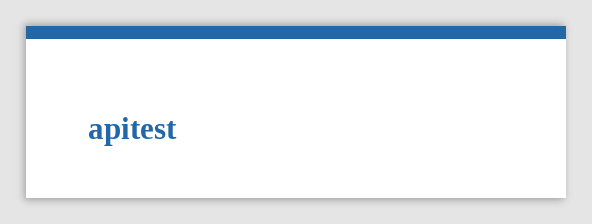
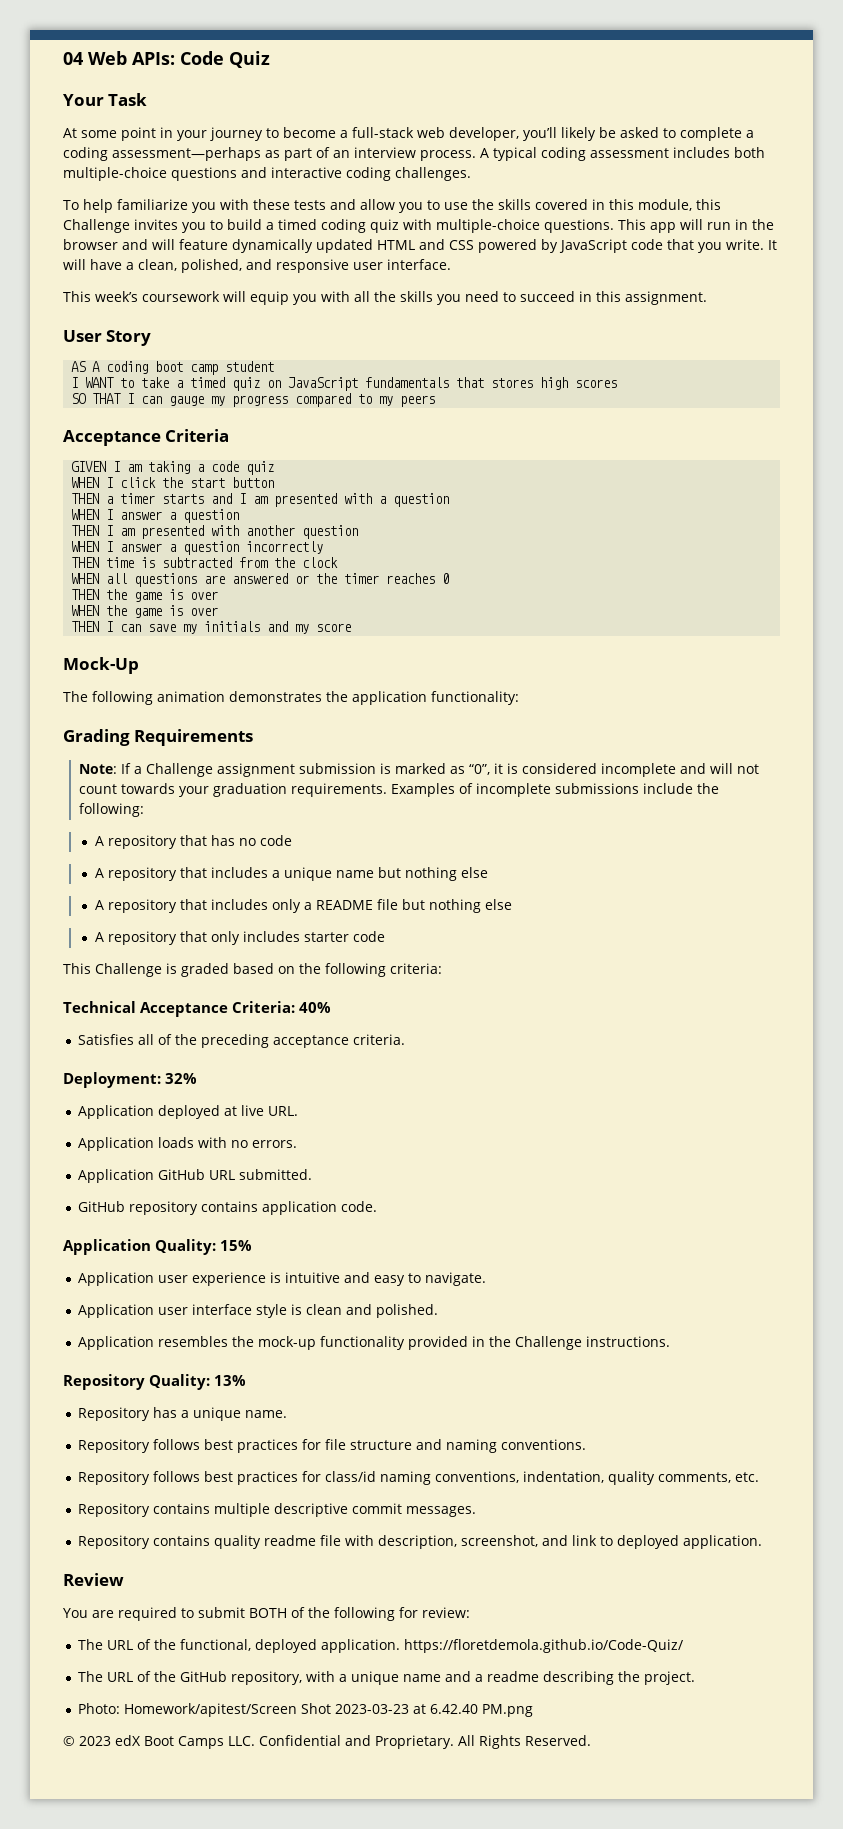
- apitest
+ 04 Web APIs: Code Quiz
+ Your Task
+ At some point in your journey to become a full-stack web developer, you’ll likely be asked to complete a coding assessment—perhaps as part of an interview process. A typical coding assessment includes both multiple-choice questions and interactive coding challenges.
+ To help familiarize you with these tests and allow you to use the skills covered in this module, this Challenge invites you to build a timed coding quiz with multiple-choice questions. This app will run in the browser and will feature dynamically updated HTML and CSS powered by JavaScript code that you write. It will have a clean, polished, and responsive user interface.
+ This week’s coursework will equip you with all the skills you need to succeed in this assignment.
+ User Story
+ AS A coding boot camp student
+ I WANT to take a timed quiz on JavaScript fundamentals that stores high scores
+ SO THAT I can gauge my progress compared to my peers
+ Acceptance Criteria
+ GIVEN I am taking a code quiz
+ WHEN I click the start button
+ THEN a timer starts and I am presented with a question
+ WHEN I answer a question
+ THEN I am presented with another question
+ WHEN I answer a question incorrectly
+ THEN time is subtracted from the clock
+ WHEN all questions are answered or the timer reaches 0
+ THEN the game is over
+ WHEN the game is over
+ THEN I can save my initials and my score
+ Mock-Up
+ The following animation demonstrates the application functionality:
+ Grading Requirements
+ Note: If a Challenge assignment submission is marked as “0”, it is considered incomplete and will not count towards your graduation requirements. Examples of incomplete submissions include the following:
+ A repository that has no code
+ A repository that includes a unique name but nothing else
+ A repository that includes only a README file but nothing else
+ A repository that only includes starter code
+ This Challenge is graded based on the following criteria:
+ Technical Acceptance Criteria: 40%
+ Satisfies all of the preceding acceptance criteria.
+ Deployment: 32%
+ Application deployed at live URL.
+ Application loads with no errors.
+ Application GitHub URL submitted.
+ GitHub repository contains application code.
+ Application Quality: 15%
+ Application user experience is intuitive and easy to navigate.
+ Application user interface style is clean and polished.
+ Application resembles the mock-up functionality provided in the Challenge instructions.
+ Repository Quality: 13%
+ Repository has a unique name.
+ Repository follows best practices for file structure and naming conventions.
+ Repository follows best practices for class/id naming conventions, indentation, quality comments, etc.
+ Repository contains multiple descriptive commit messages.
+ Repository contains quality readme file with description, screenshot, and link to deployed application.
+ Review
+ You are required to submit BOTH of the following for review:
+ The URL of the functional, deployed application. https://floretdemola.github.io/Code-Quiz/
+ The URL of the GitHub repository, with a unique name and a readme describing the project.
+ Photo: Homework/apitest/Screen Shot 2023-03-23 at 6.42.40 PM.png
+ © 2023 edX Boot Camps LLC. Confidential and Proprietary. All Rights Reserved.

